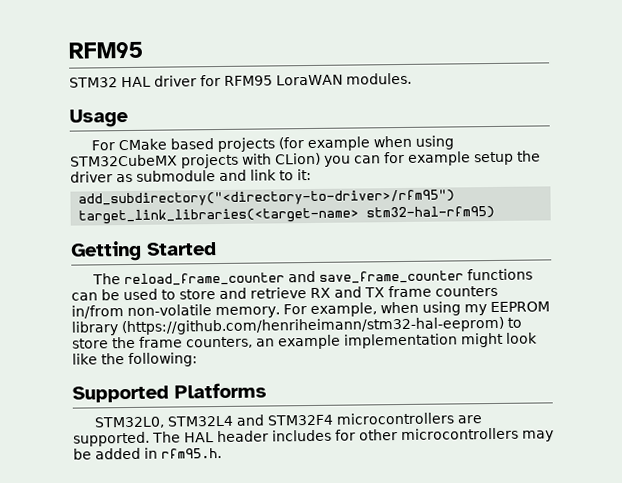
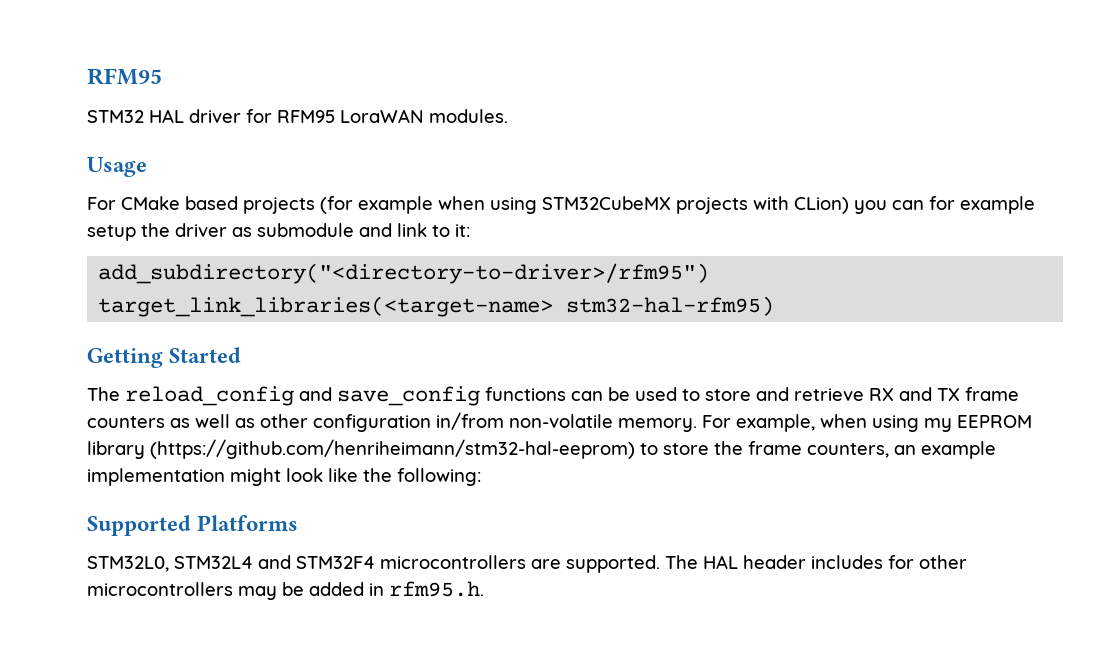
- The reload_frame_counter and save_frame_counter functions can be used to store and retrieve RX and TX frame counters in/from non-volatile memory.
+ The reload_config and save_config functions can be used to store and retrieve RX and TX frame counters as well as other configuration in/from non-volatile memory.

